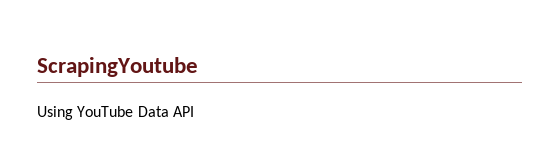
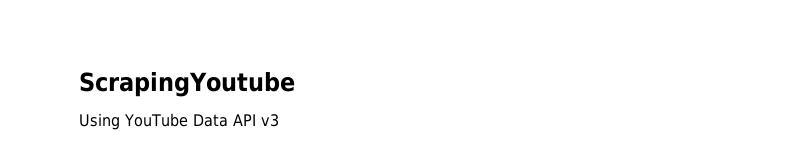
- Using YouTube Data API
+ Using YouTube Data API v3

